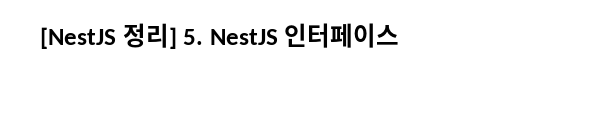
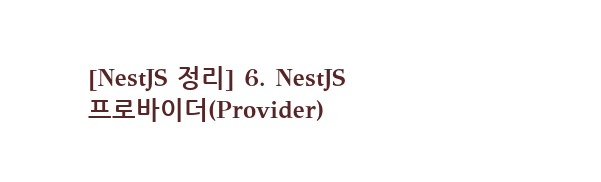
- [NestJS 정리] 5. NestJS 인터페이스
+ [NestJS 정리] 6. NestJS 프로바이더(Provider)

